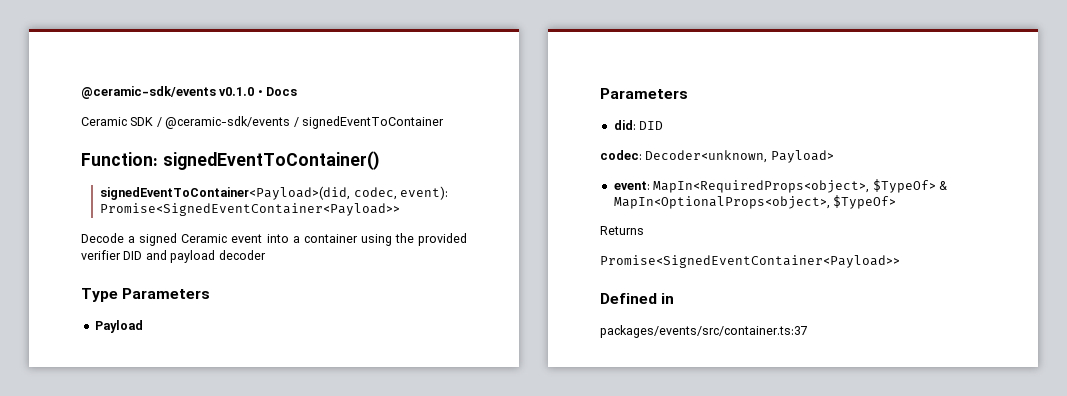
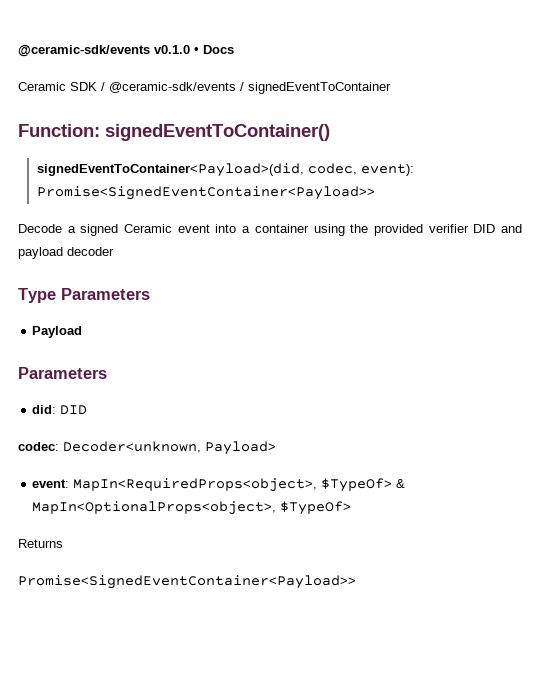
- Defined in
- packages/events/src/container.ts:37

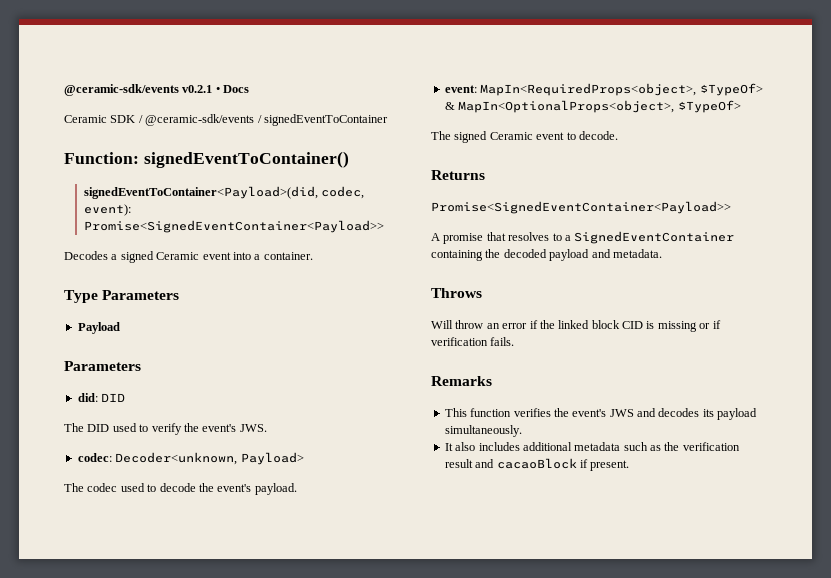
- @ceramic-sdk/events v0.1.0 • Docs
+ @ceramic-sdk/events v0.2.1 • Docs
- Decode a signed Ceramic event into a container using the provided verifier DID and payload decoder
+ Decodes a signed Ceramic event into a container.
+ The DID used to verify the event's JWS.
  codec: Decoder<unknown, Payload>
+ The codec used to decode the event's payload.
+ The signed Ceramic event to decode.
  Returns
  Promise<SignedEventContainer<Payload>>
+ A promise that resolves to a SignedEventContainer containing the decoded payload and metadata.
+ Throws
+ Will throw an error if the linked block CID is missing or if verification fails.
+ Remarks
+ This function verifies the event's JWS and decodes its payload simultaneously.
+ It also includes additional metadata such as the verification result and cacaoBlock if present.

